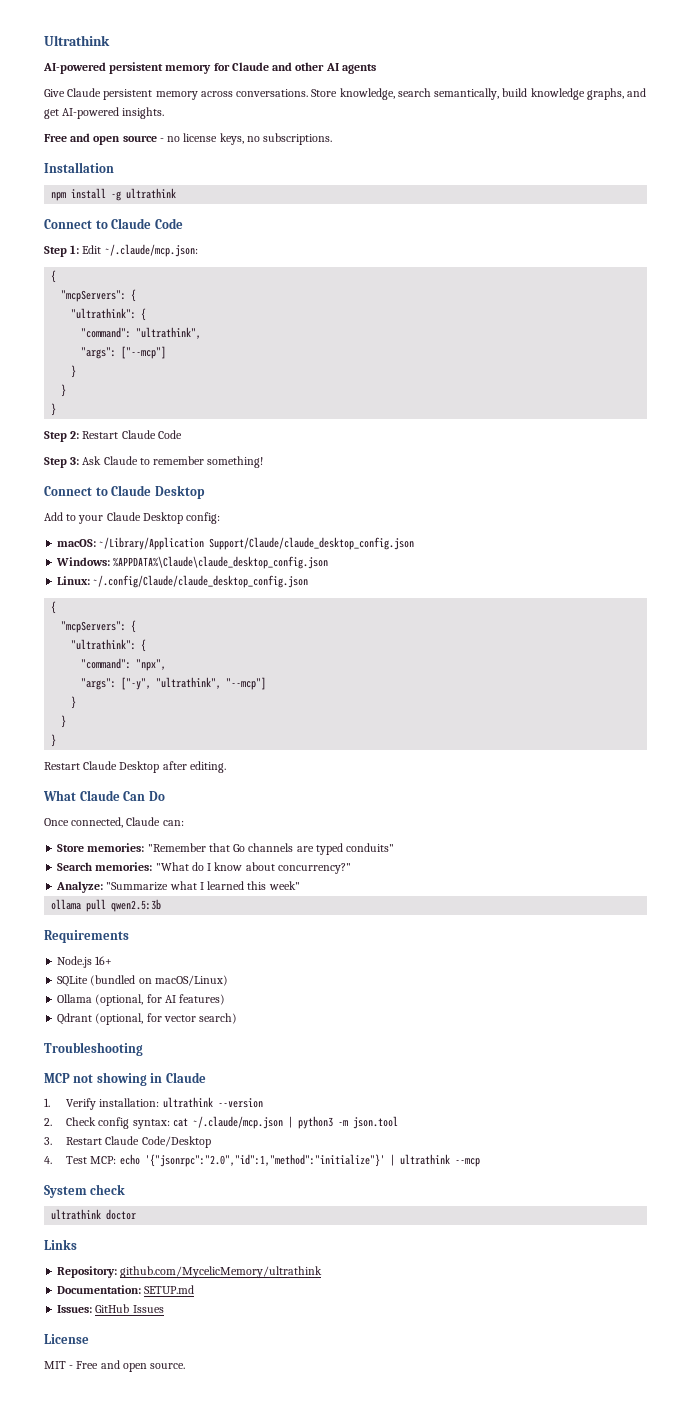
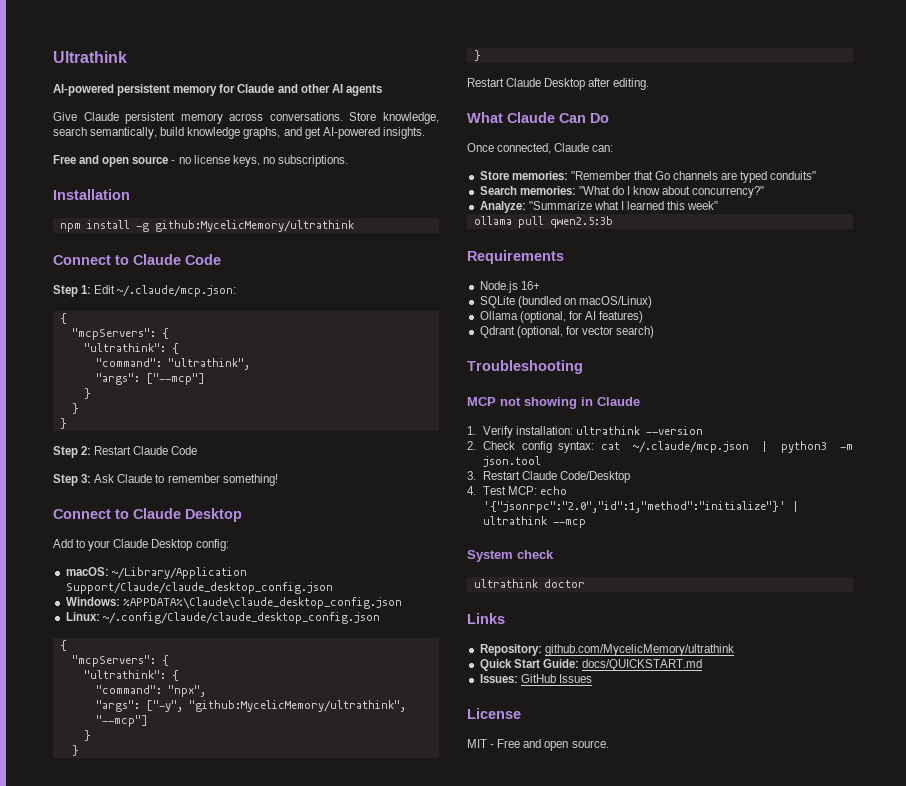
- npm install -g ultrathink
+ npm install -g github:MycelicMemory/ultrathink
- "args": ["-y", "ultrathink", "--mcp"]
+ "args": ["-y", "github:MycelicMemory/ultrathink", "--mcp"]
- Documentation: SETUP.md
+ Quick Start Guide: docs/QUICKSTART.md

